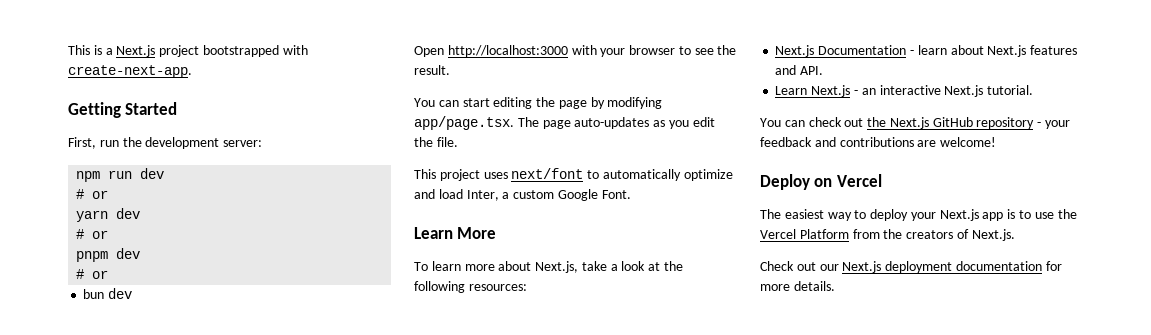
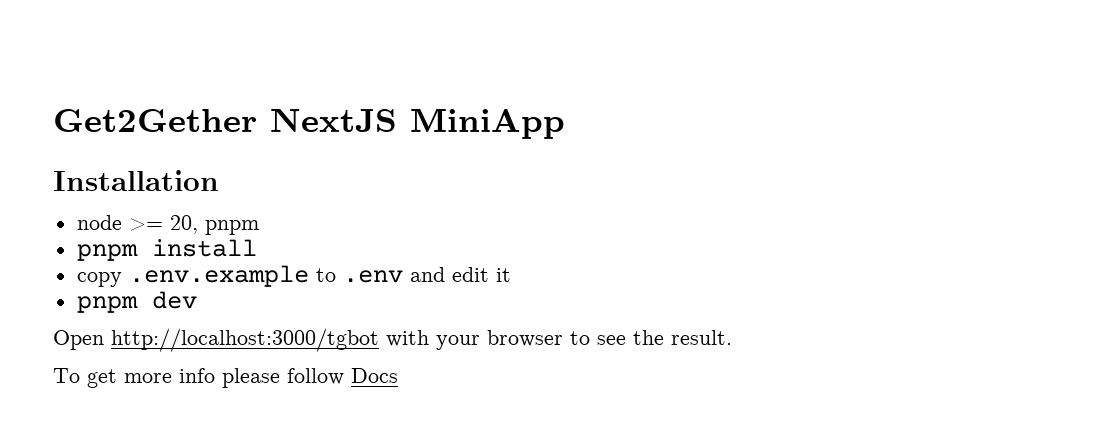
- This is a Next.js project bootstrapped with create-next-app.
- Getting Started
- First, run the development server:
- npm run dev
- # or
- yarn dev
- # or
+ Get2Gether NextJS MiniApp
+ Installation
+ node >= 20, pnpm
+ pnpm install
+ copy .env.example to .env and edit it
  pnpm dev
- # or
- bun dev
- Open http://localhost:3000 with your browser to see the result.
+ Open http://localhost:3000/tgbot with your browser to see the result.
- You can start editing the page by modifying app/page.tsx. The page auto-updates as you edit the file.
- This project uses next/font to automatically optimize and load Inter, a custom Google Font.
- Learn More
- To learn more about Next.js, take a look at the following resources:
- Next.js Documentation - learn about Next.js features and API.
- Learn Next.js - an interactive Next.js tutorial.
- You can check out the Next.js GitHub repository - your feedback and contributions are welcome!
- Deploy on Vercel
- The easiest way to deploy your Next.js app is to use the Vercel Platform from the creators of Next.js.
- Check out our Next.js deployment documentation for more details.
+ To get more info please follow Docs

